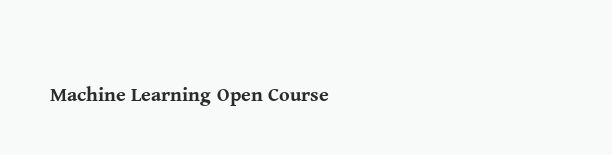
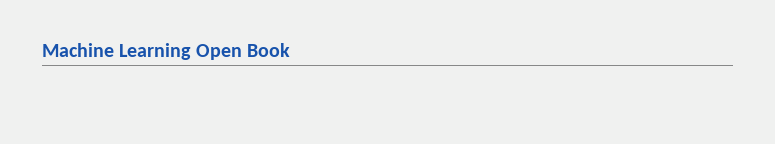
- Machine Learning Open Course
+ Machine Learning Open Book

